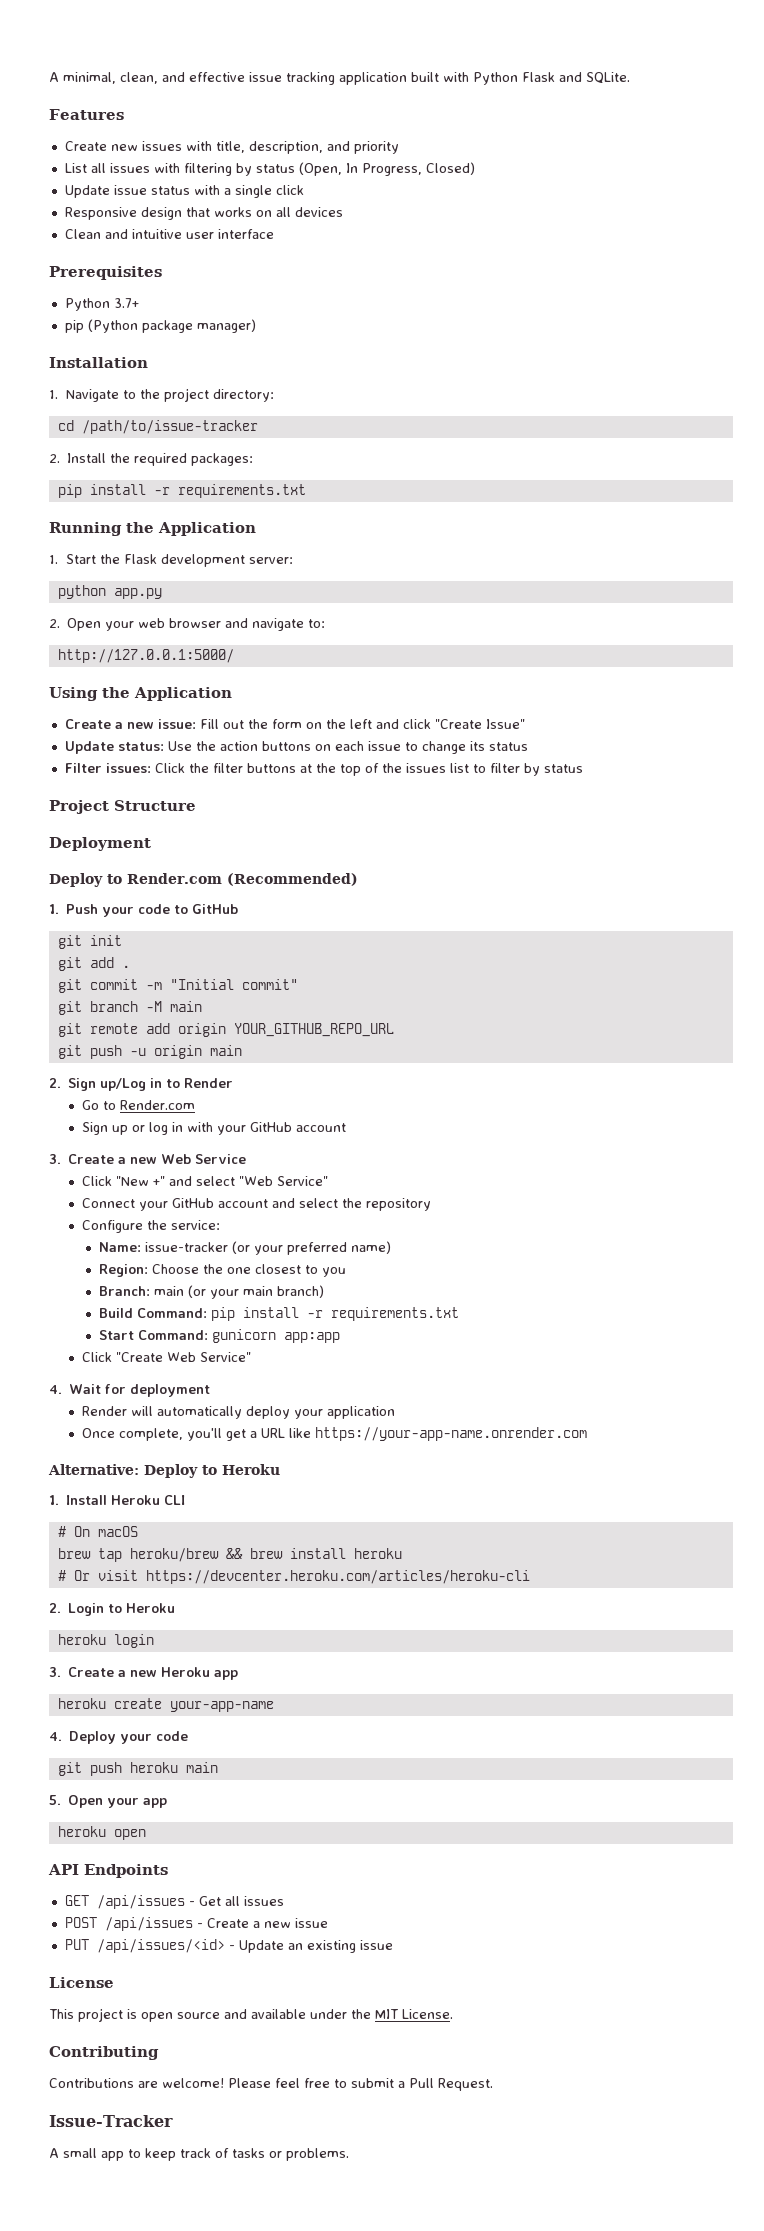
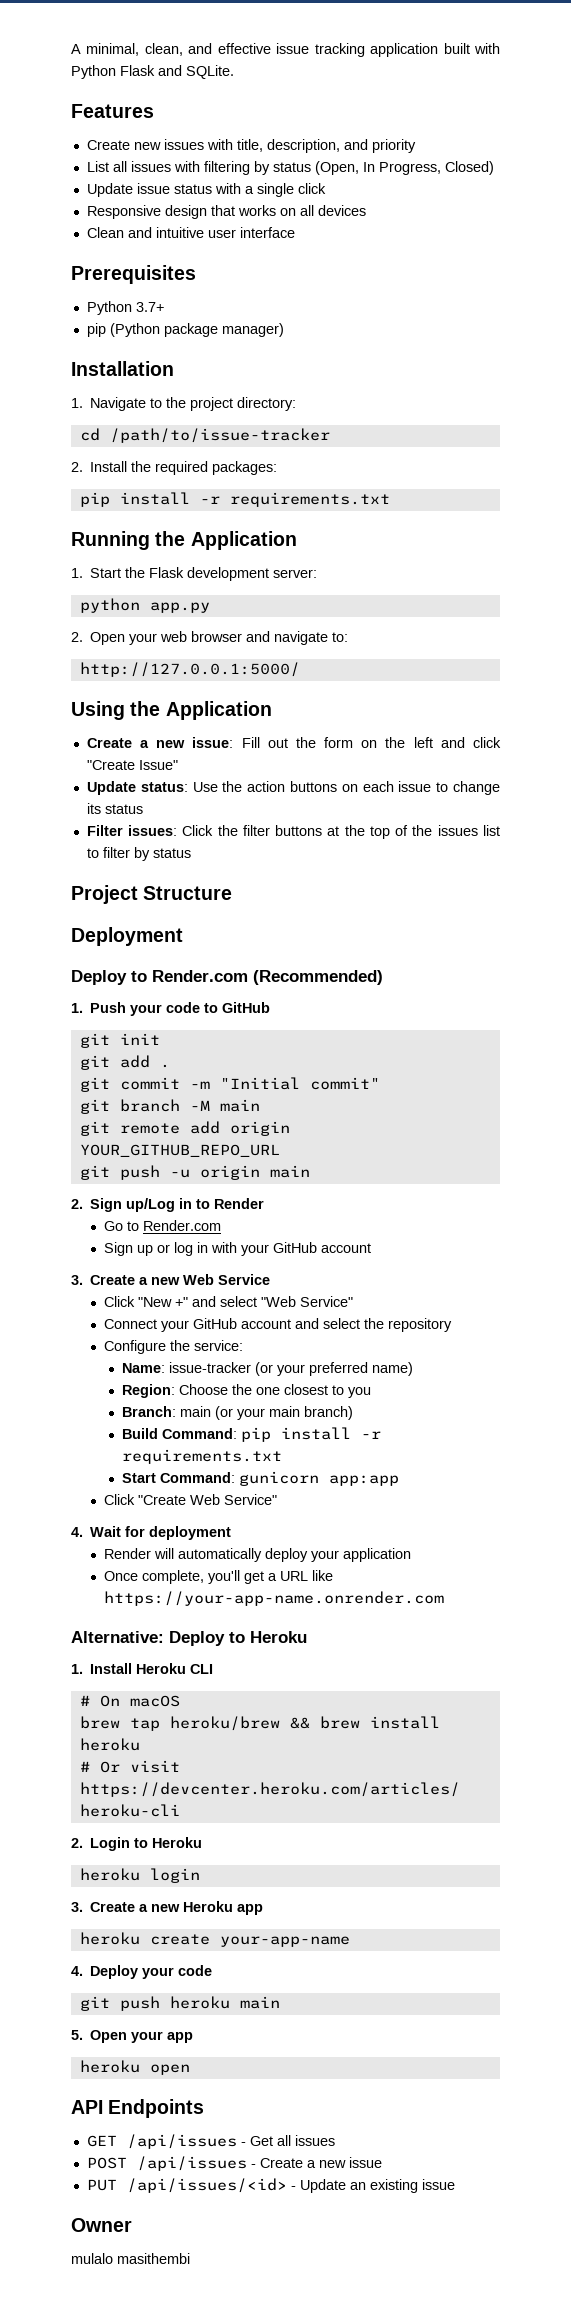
- License
- This project is open source and available under the MIT License.
- Contributing
- Contributions are welcome! Please feel free to submit a Pull Request.
- Issue-Tracker
- A small app to keep track of tasks or problems.
+ Owner
+ mulalo masithembi

